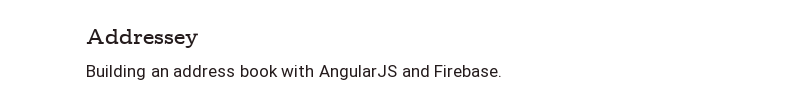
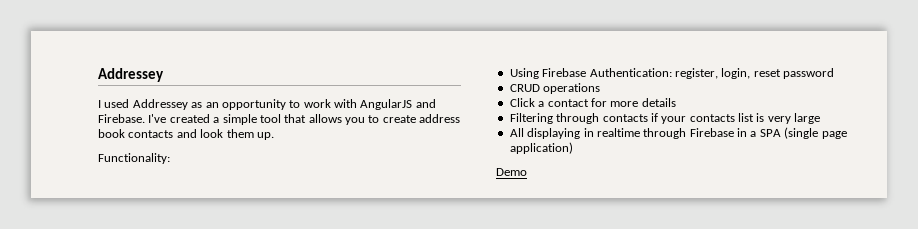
- Building an address book with AngularJS and Firebase.
+ I used Addressey as an opportunity to work with AngularJS and Firebase. I've created a simple tool that allows you to create address book contacts and look them up.
+ Functionality:
+ Using Firebase Authentication: register, login, reset password
+ CRUD operations
+ Click a contact for more details
+ Filtering through contacts if your contacts list is very large
+ All displaying in realtime through Firebase in a SPA (single page application)
+ Demo

